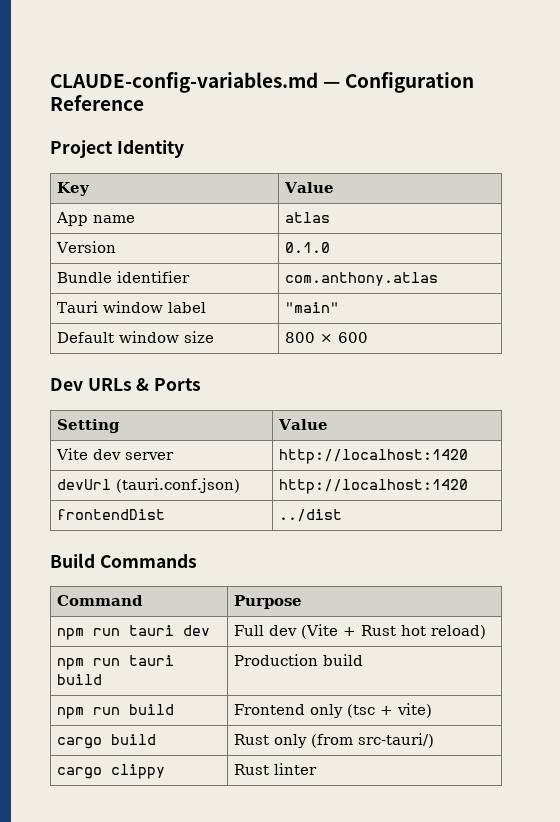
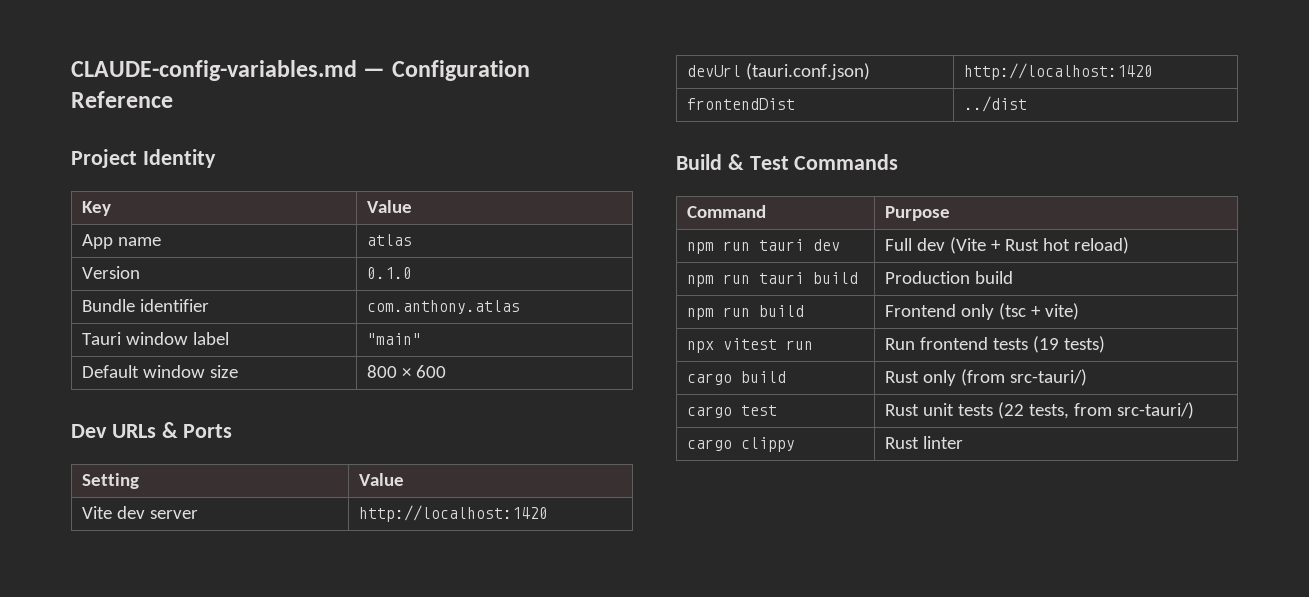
- Build Commands
+ Build & Test Commands
+ npx vitest run | Run frontend tests (19 tests)
+ cargo test | Rust unit tests (22 tests, from src-tauri/)

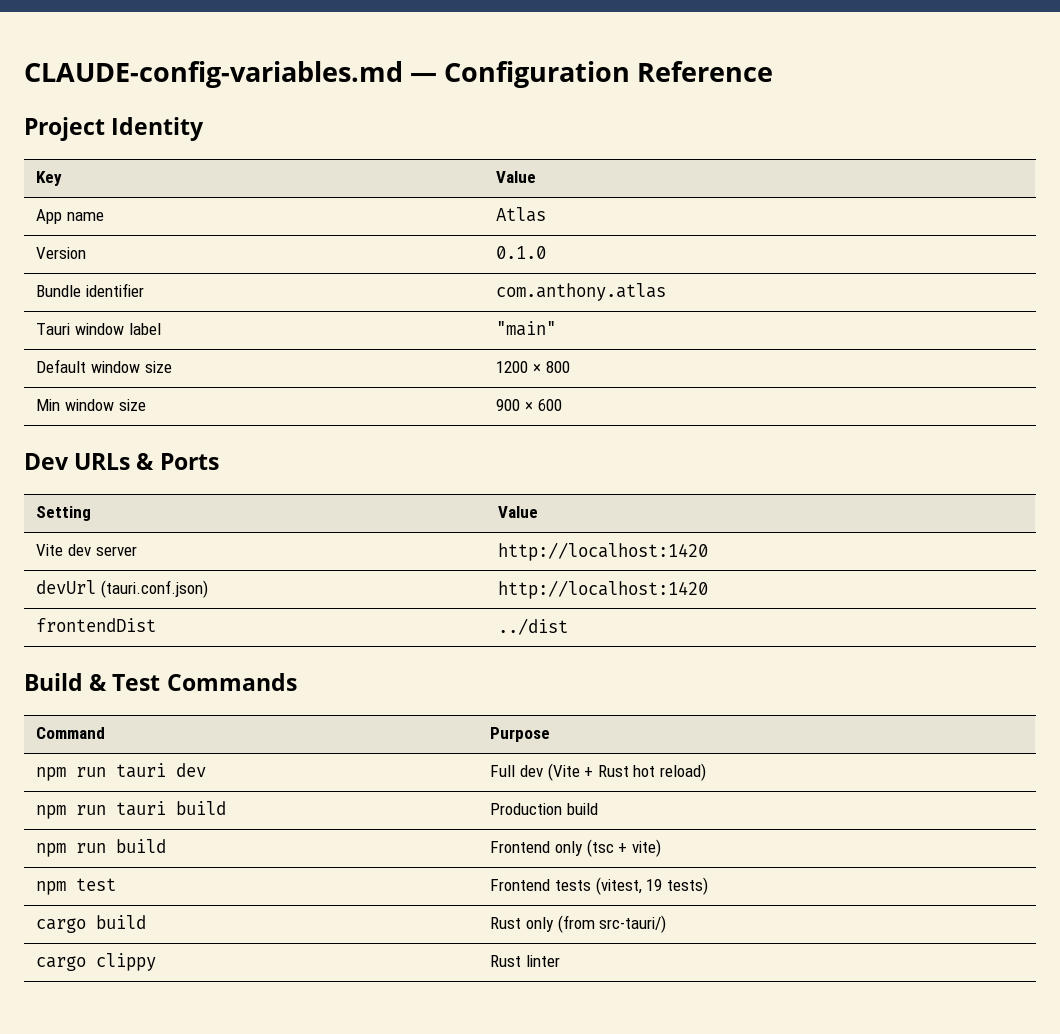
- App name | atlas
+ App name | Atlas
- Default window size | 800 × 600
+ Default window size | 1200 × 800
+ Min window size | 900 × 600
- npx vitest run | Run frontend tests (19 tests)
+ npm test | Frontend tests (vitest, 19 tests)
- cargo test | Rust unit tests (22 tests, from src-tauri/)

